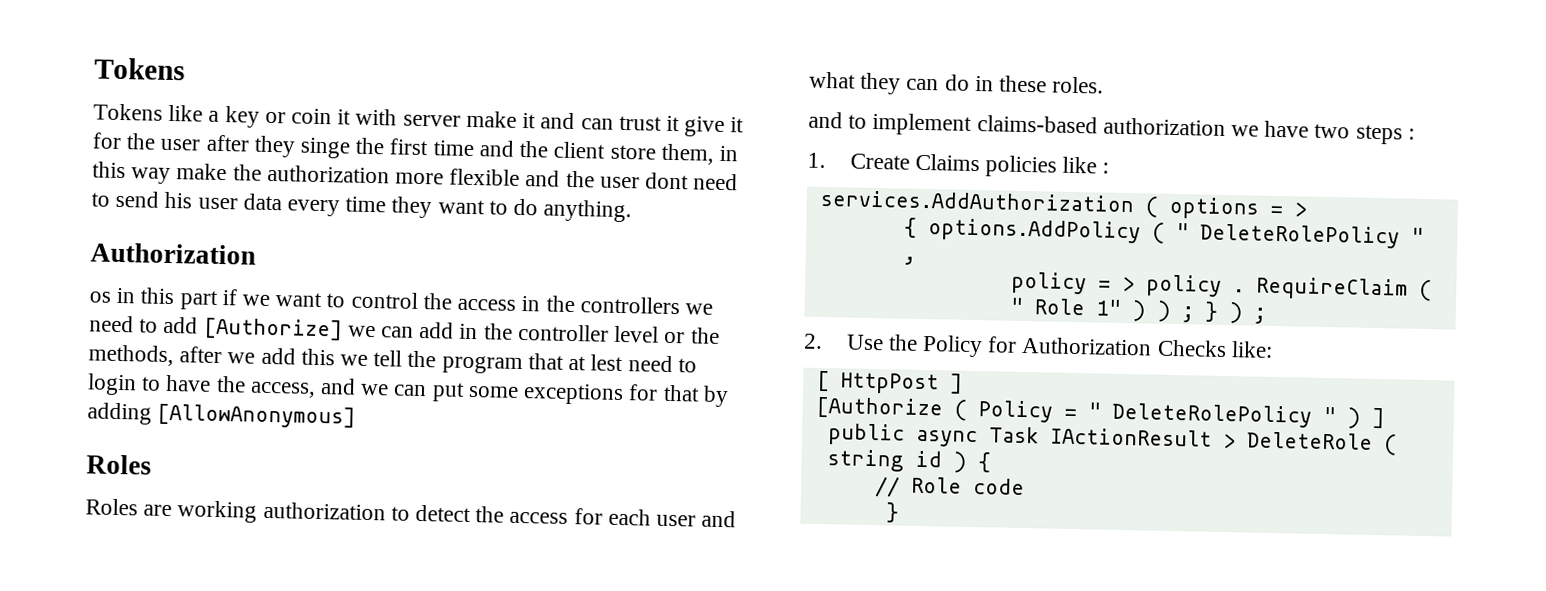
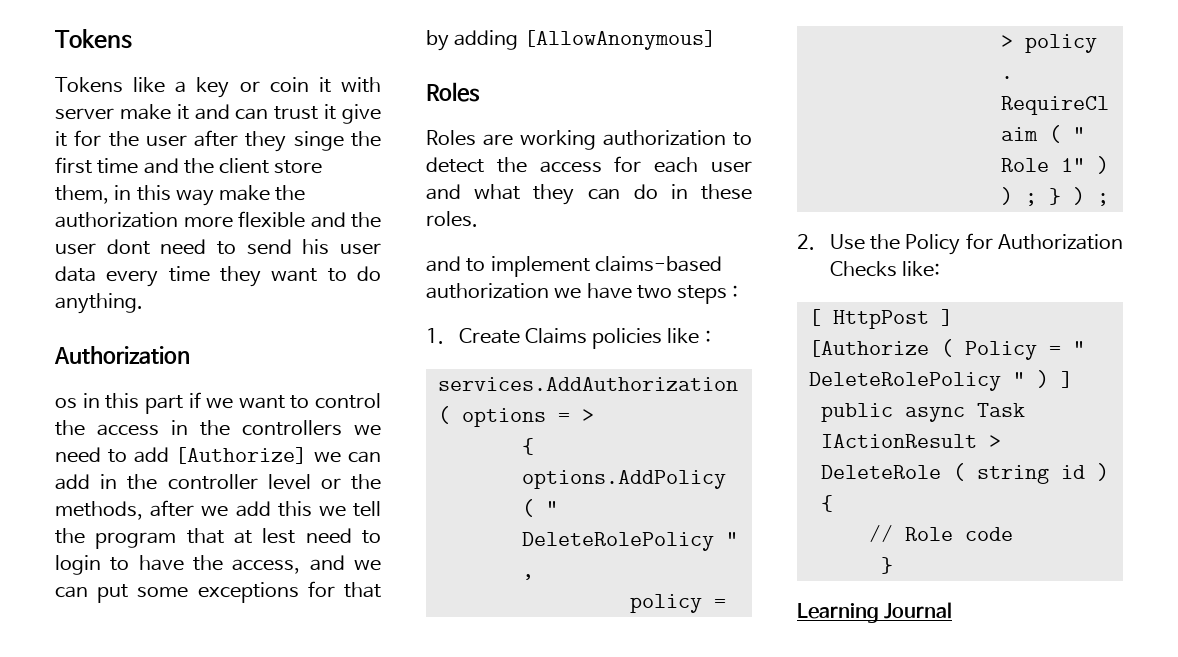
+ Learning Journal

